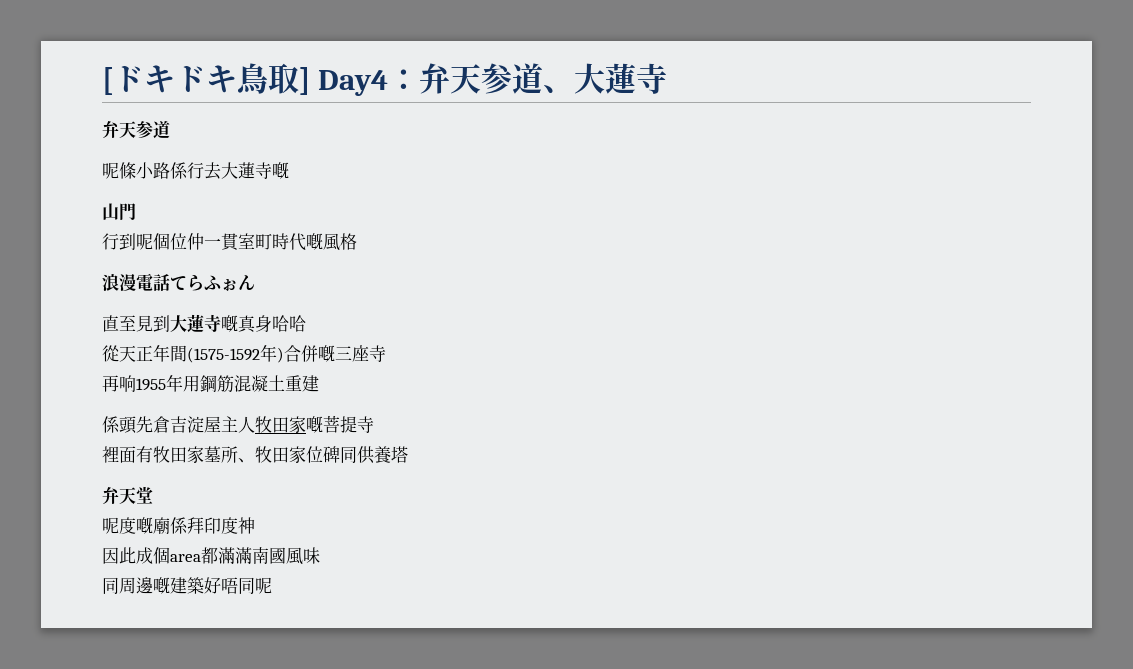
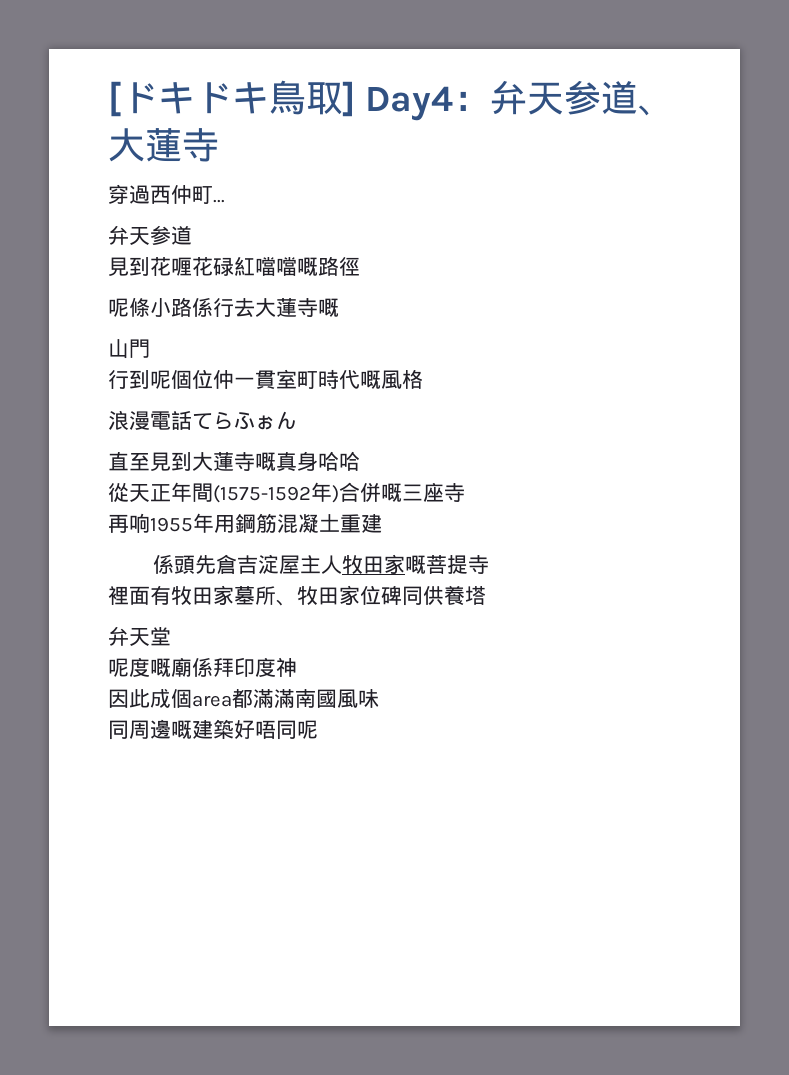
  [ドキドキ鳥取] Day4：弁天参道、大蓮寺
+ 穿過西仲町...
  弁天参道
+ 見到花喱花碌紅噹噹嘅路徑

